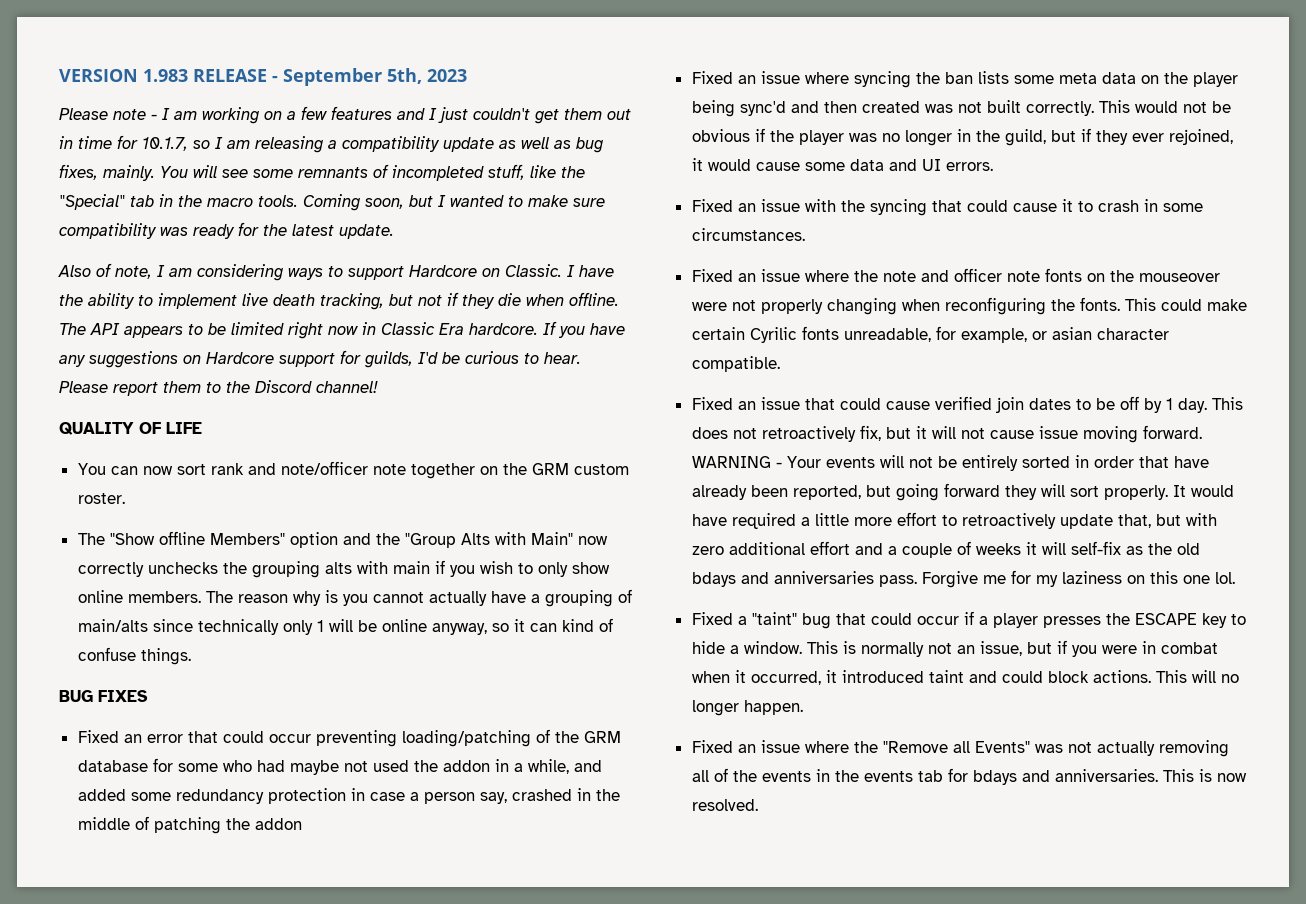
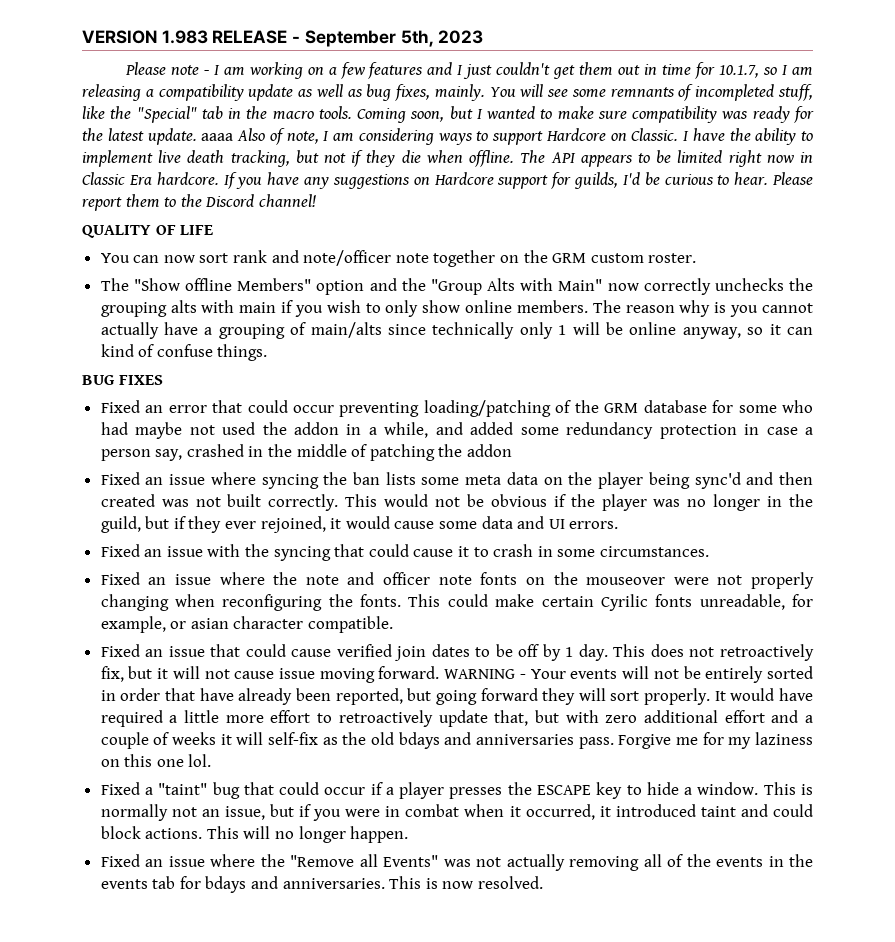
- Coming soon, but I wanted to make sure compatibility was ready for the latest update.
- Also of note, I am considering ways to support Hardcore on Classic.
+ Coming soon, but I wanted to make sure compatibility was ready for the latest update. aaaa Also of note, I am considering ways to support Hardcore on Classic.

